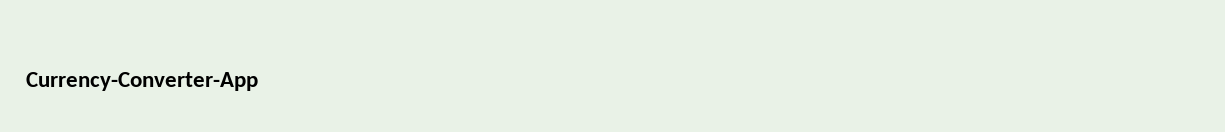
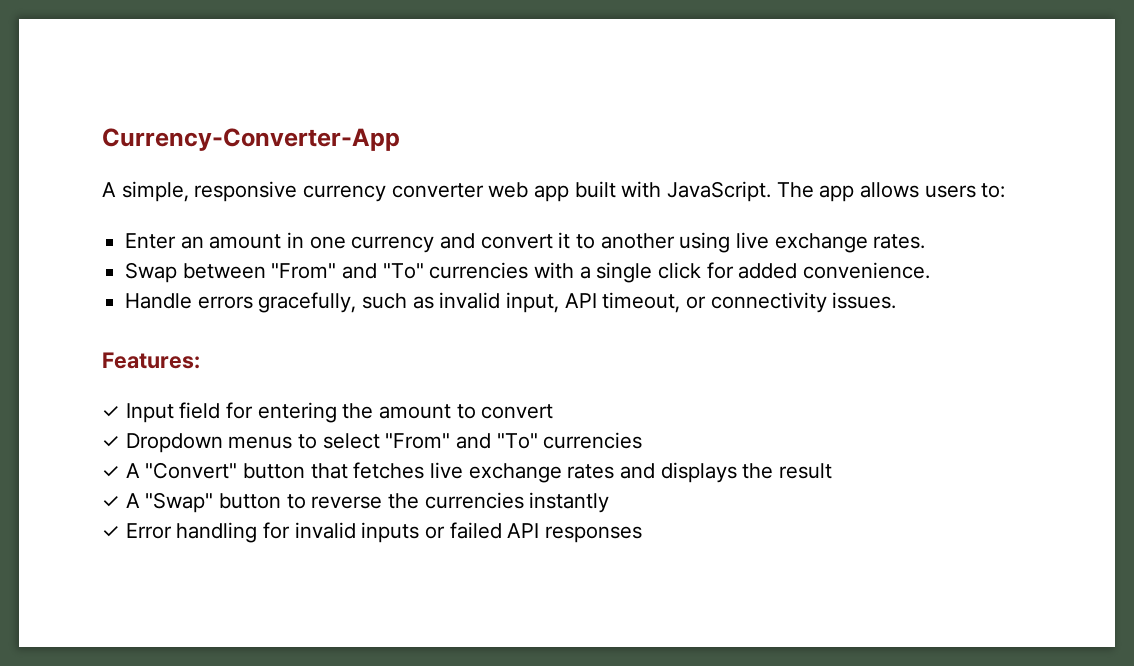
+ A simple, responsive currency converter web app built with JavaScript. The app allows users to:
+ Enter an amount in one currency and convert it to another using live exchange rates.
+ Swap between "From" and "To" currencies with a single click for added convenience.
+ Handle errors gracefully, such as invalid input, API timeout, or connectivity issues.
+ Features:
+ ✓ Input field for entering the amount to convert
+ ✓ Dropdown menus to select "From" and "To" currencies
+ ✓ A "Convert" button that fetches live exchange rates and displays the result
+ ✓ A "Swap" button to reverse the currencies instantly
+ ✓ Error handling for invalid inputs or failed API responses

